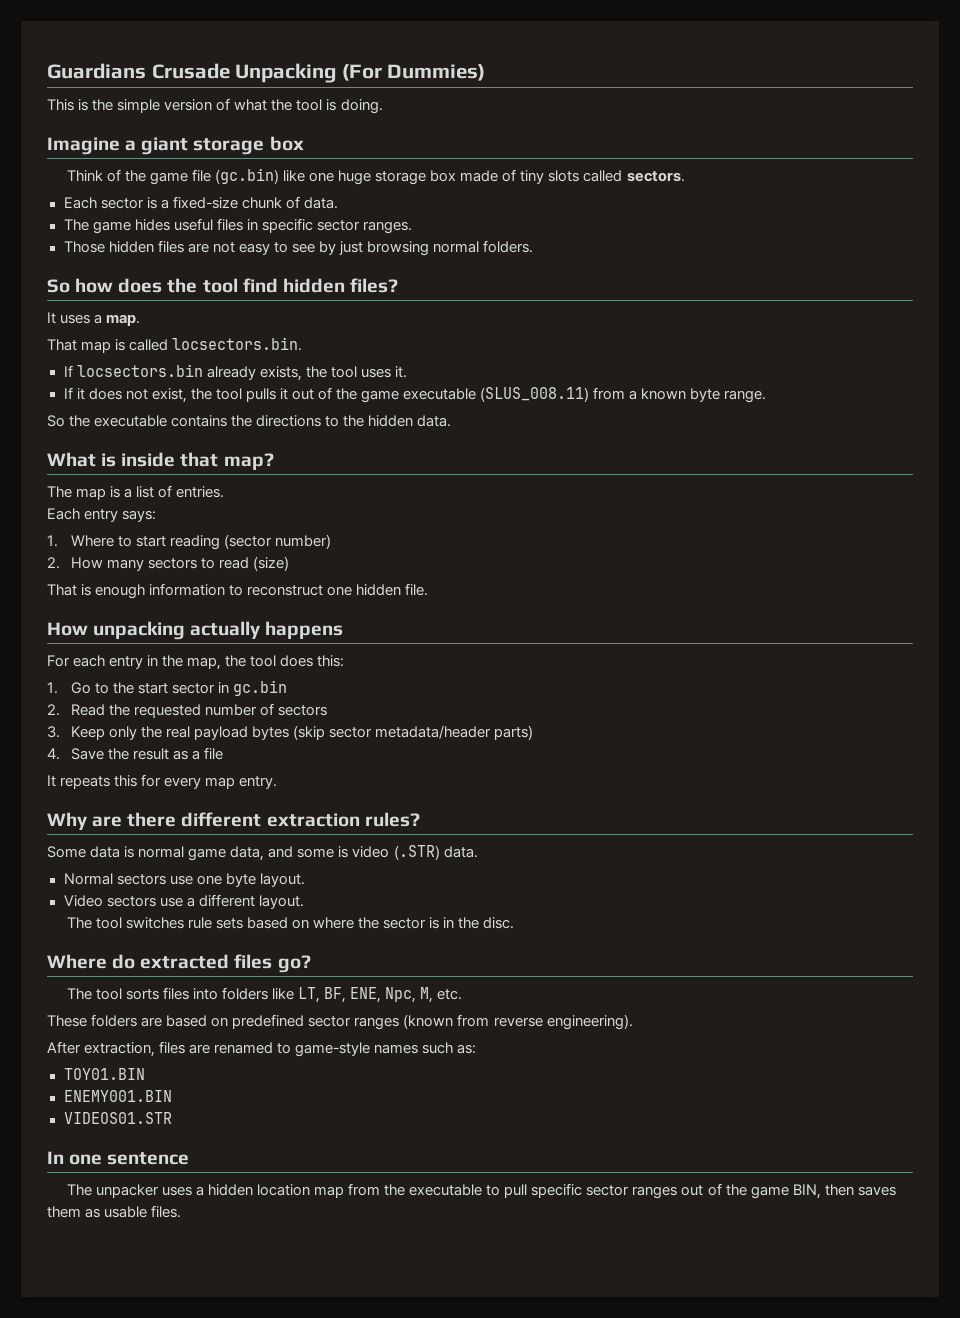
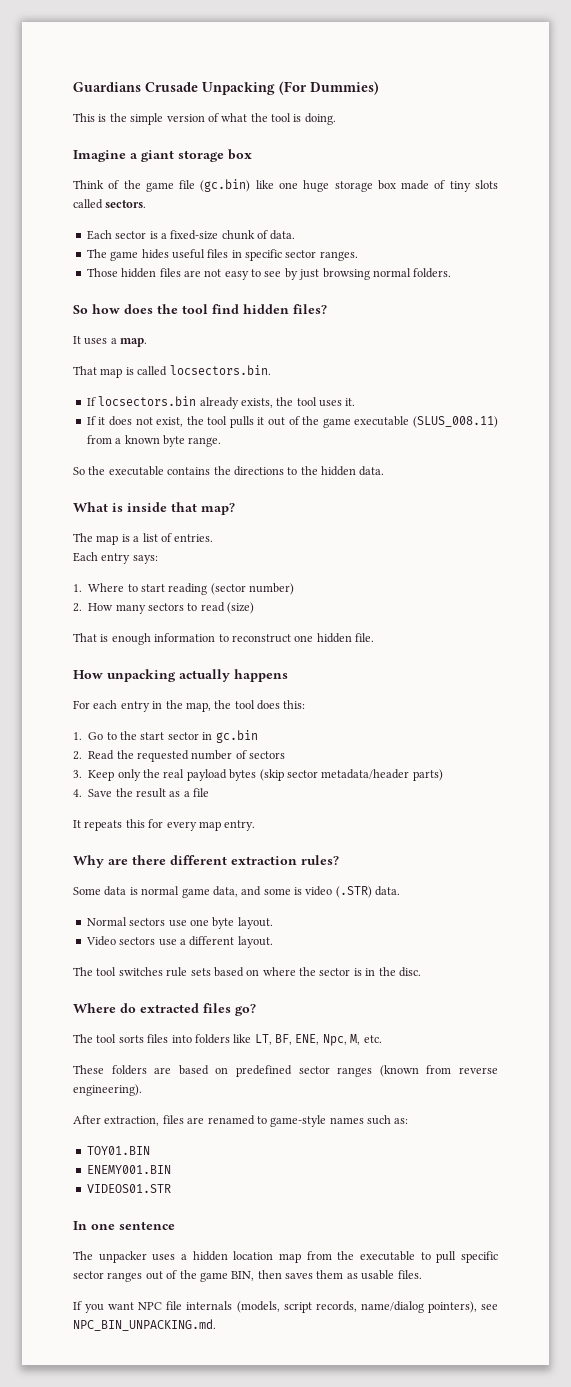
+ If you want NPC file internals (models, script records, name/dialog pointers), see NPC_BIN_UNPACKING.md.

